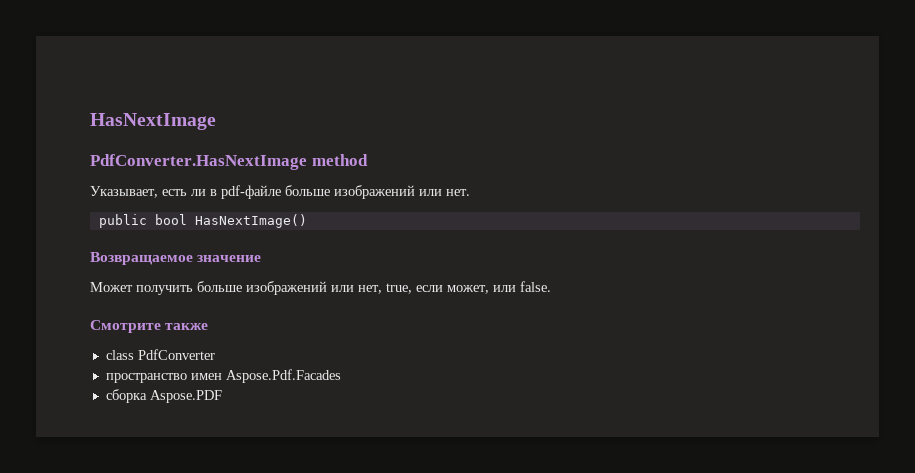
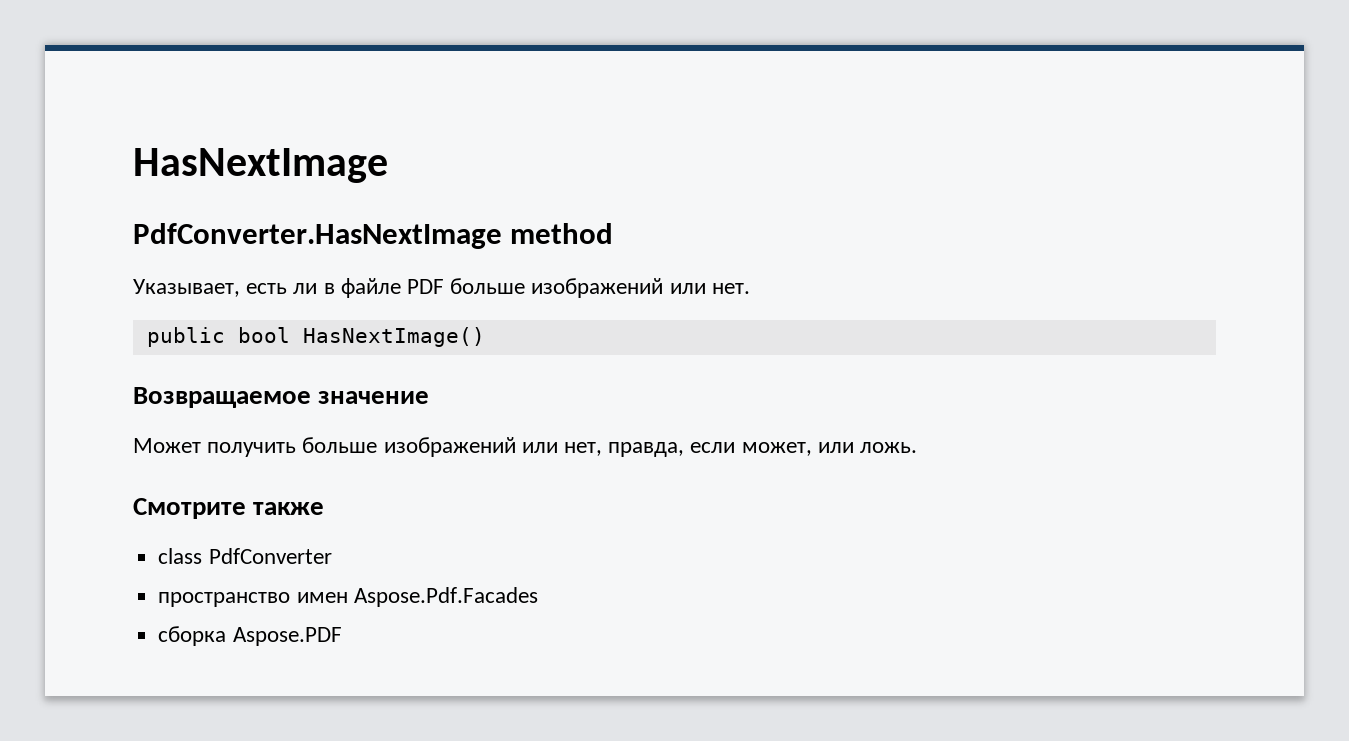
- Указывает, есть ли в pdf-файле больше изображений или нет.
+ Указывает, есть ли в файле PDF больше изображений или нет.
- Может получить больше изображений или нет, true, если может, или false.
+ Может получить больше изображений или нет, правда, если может, или ложь.

